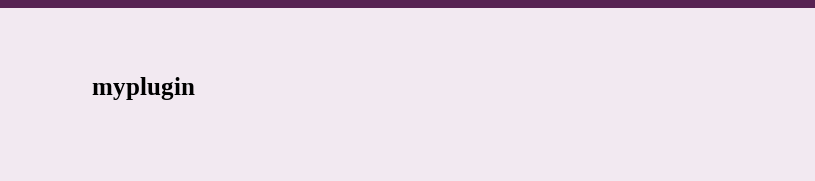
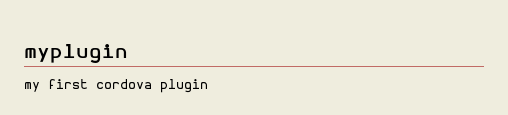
+ my first cordova plugin

